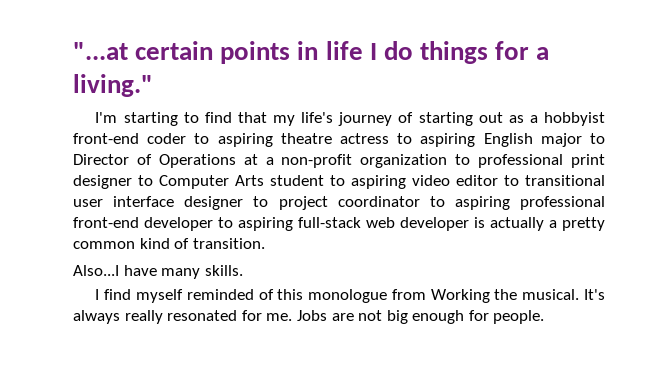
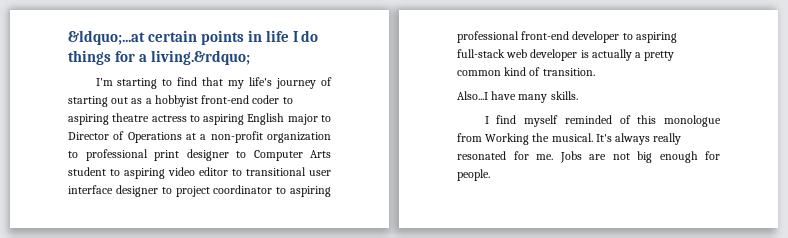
- "...at certain points in life I do things for a living."
+ &ldquo;...at certain points in life I do things for a living.&rdquo;

